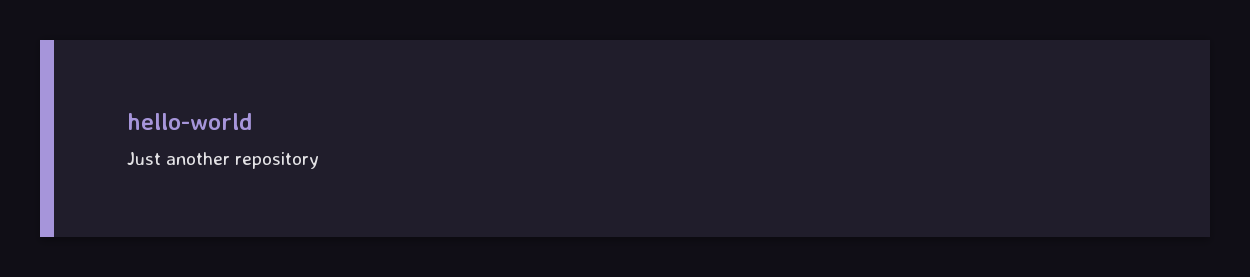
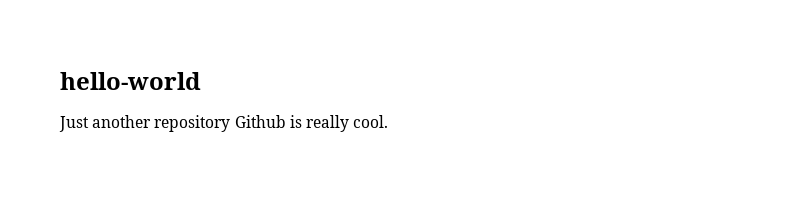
- Just another repository
+ Just another repository Github is really cool.

